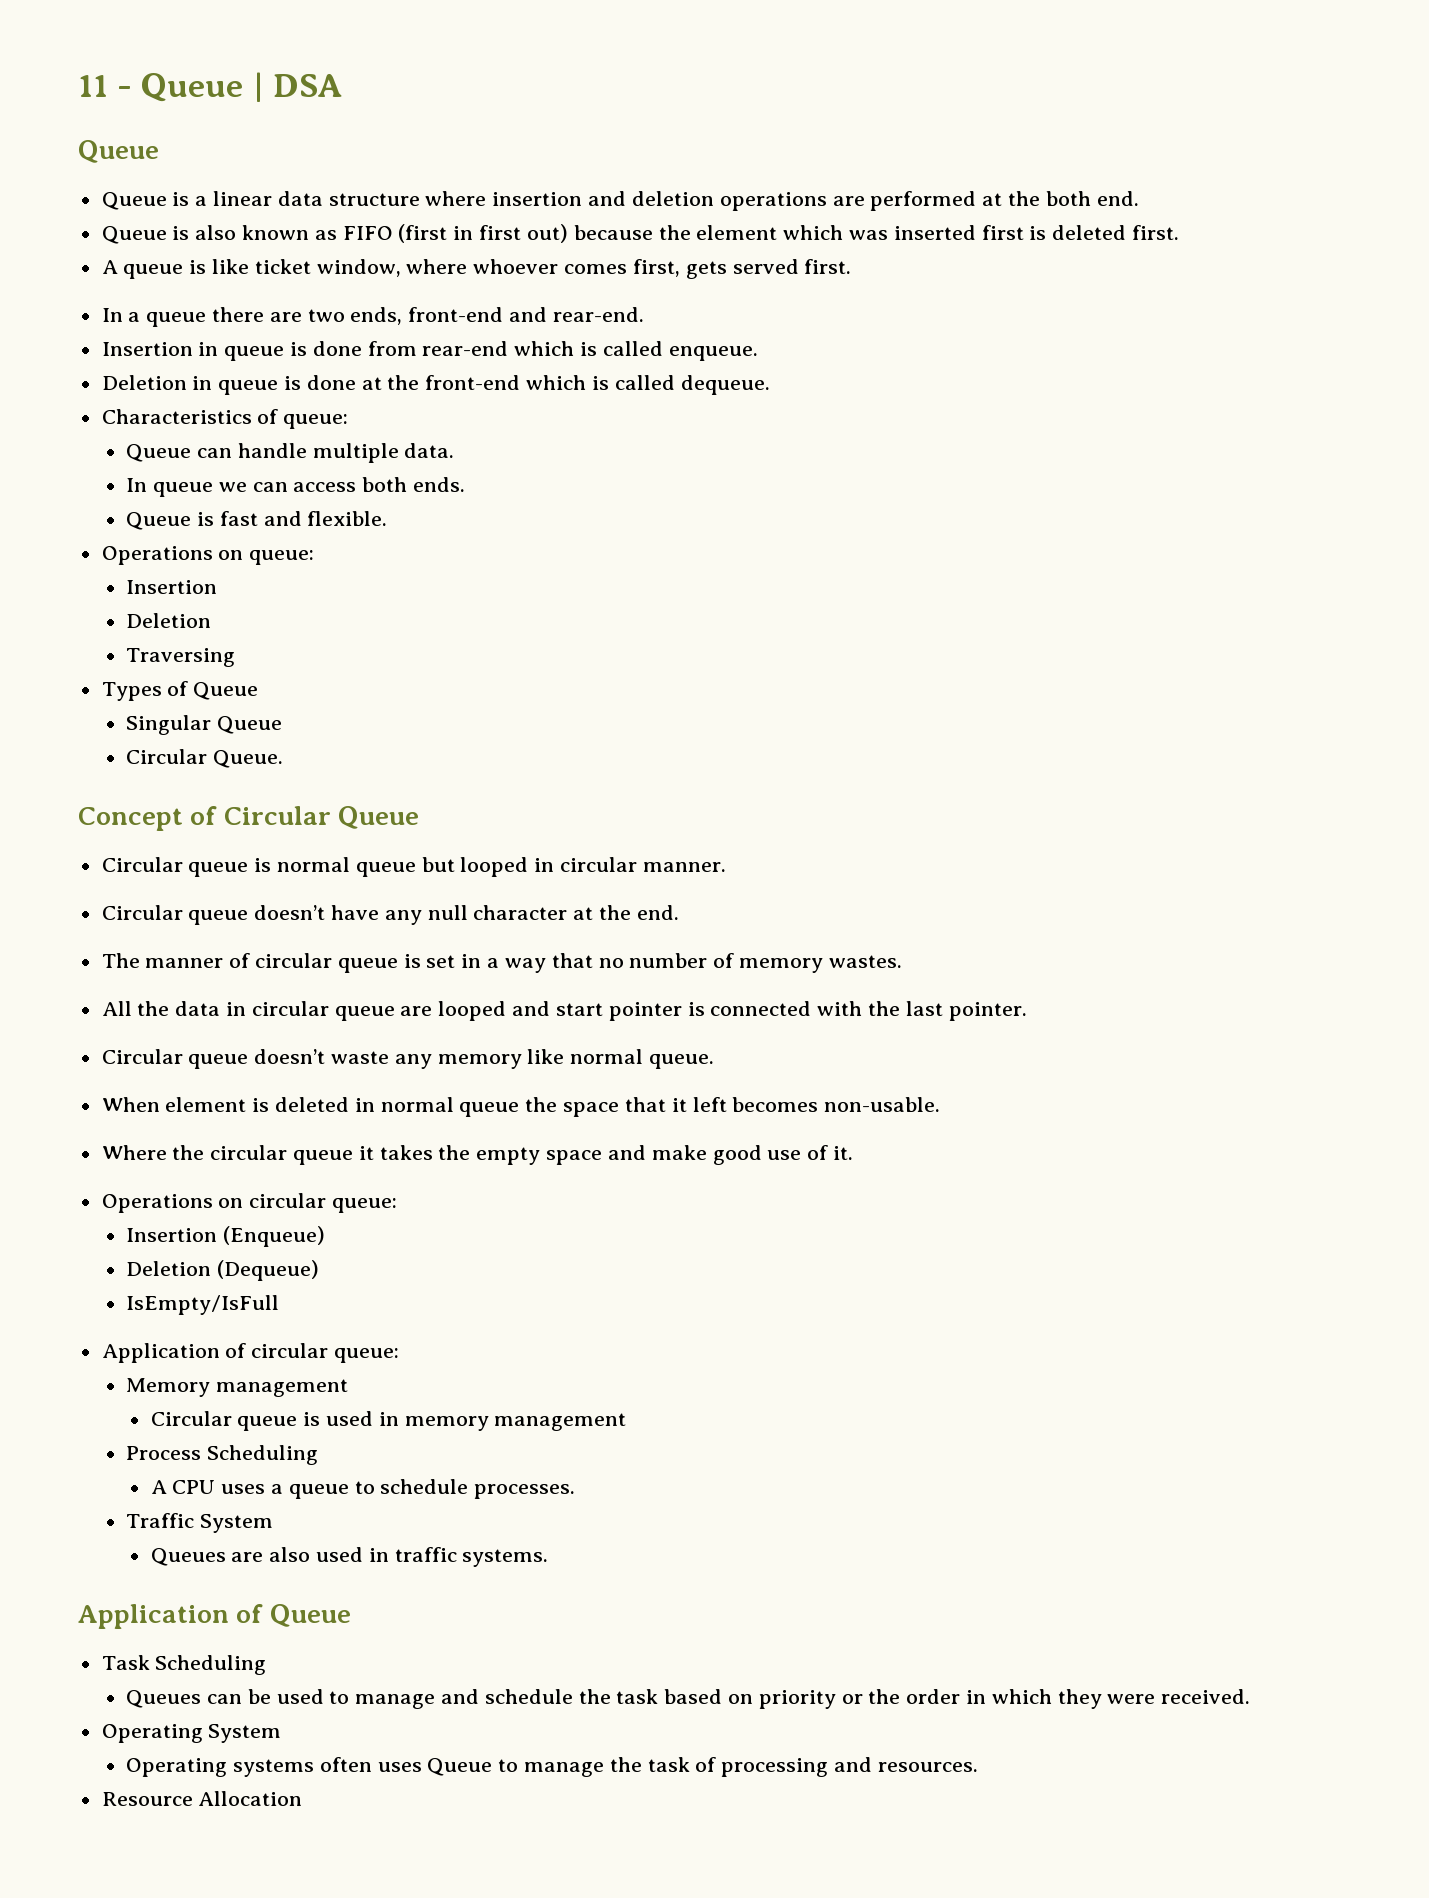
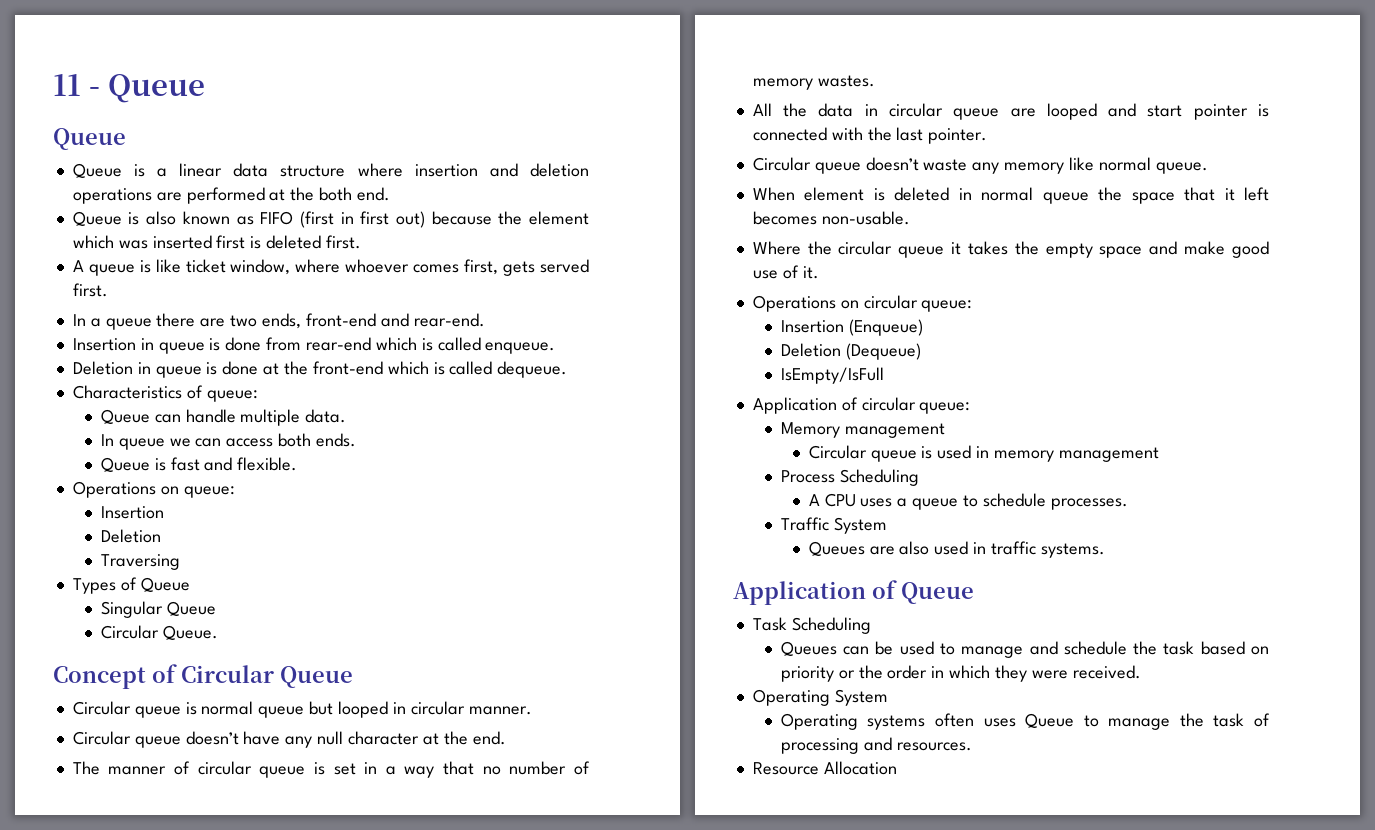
- 11 - Queue | DSA
+ 11 - Queue

